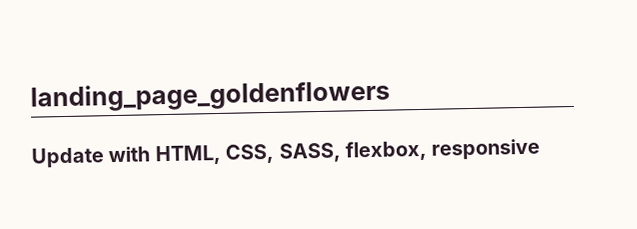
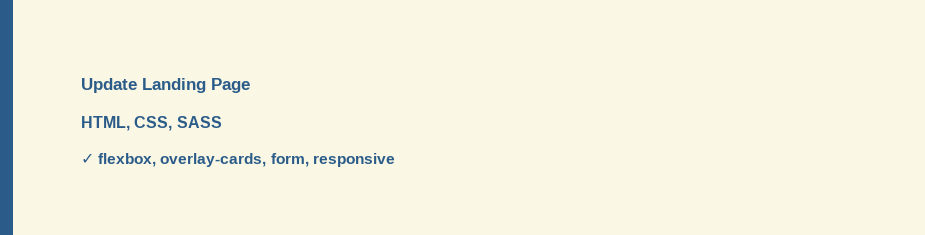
- landing_page_goldenflowers
- Update with HTML, CSS, SASS, flexbox, responsive
+ Update Landing Page
+ HTML, CSS, SASS
+ ✓ flexbox, overlay-cards, form, responsive

